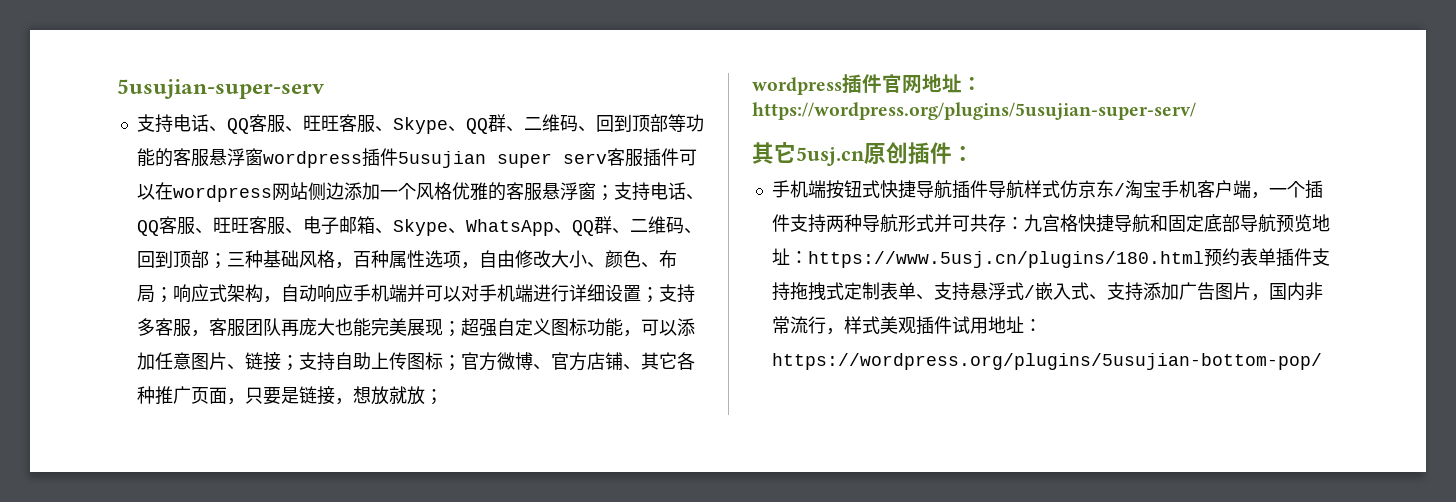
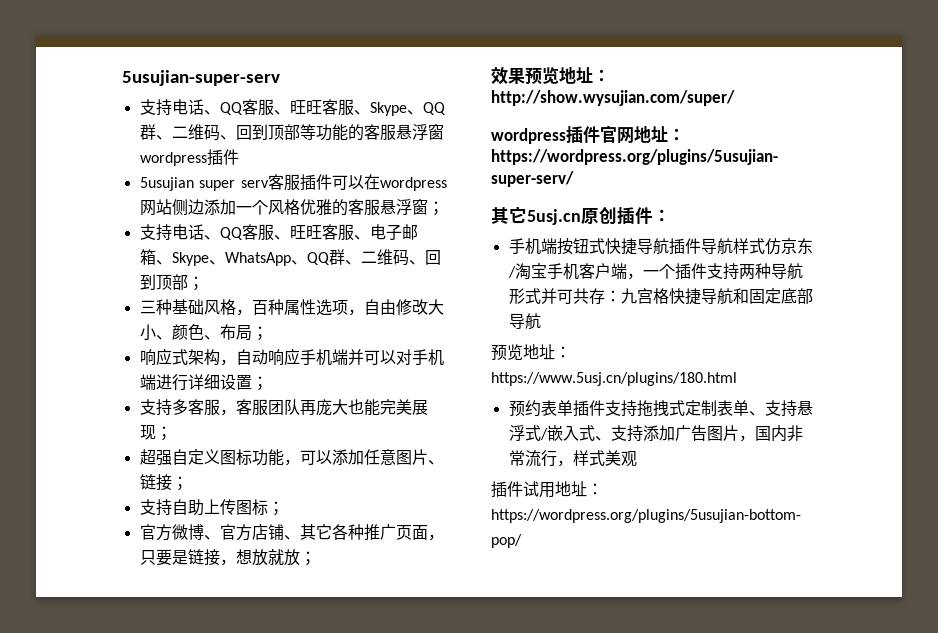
- 支持电话、QQ客服、旺旺客服、Skype、QQ群、二维码、回到顶部等功能的客服悬浮窗wordpress插件5usujian super serv客服插件可以在wordpress网站侧边添加一个风格优雅的客服悬浮窗；支持电话、QQ客服、旺旺客服、电子邮箱、Skype、WhatsApp、QQ群、二维码、回到顶部；三种基础风格，百种属性选项，自由修改大小、颜色、布局；响应式架构，自动响应手机端并可以对手机端进行详细设置；支持多客服，客服团队再庞大也能完美展现；超强自定义图标功能，可以添加任意图片、链接；支持自助上传图标；官方微博、官方店铺、其它各种推广页面，只要是链接，想放就放；
+ 支持电话、QQ客服、旺旺客服、Skype、QQ群、二维码、回到顶部等功能的客服悬浮窗wordpress插件
+ 5usujian super serv客服插件可以在wordpress网站侧边添加一个风格优雅的客服悬浮窗；
+ 支持电话、QQ客服、旺旺客服、电子邮箱、Skype、WhatsApp、QQ群、二维码、回到顶部；
+ 三种基础风格，百种属性选项，自由修改大小、颜色、布局；
+ 响应式架构，自动响应手机端并可以对手机端进行详细设置；
+ 支持多客服，客服团队再庞大也能完美展现；
+ 超强自定义图标功能，可以添加任意图片、链接；
+ 支持自助上传图标；
+ 官方微博、官方店铺、其它各种推广页面，只要是链接，想放就放；
+ 效果预览地址：http://show.wysujian.com/super/
- 九宫格快捷导航和固定底部导航预览地址：
+ 九宫格快捷导航和固定底部导航
+ 预览地址：
- https://www.5usj.cn/plugins/180.html预约表单插件支持拖拽式定制表单、支持悬浮式/嵌入式、支持添加广告图片，国内非常流行，样式美观插件试用地址：
+ https://www.5usj.cn/plugins/180.html
+ 预约表单插件支持拖拽式定制表单、支持悬浮式/嵌入式、支持添加广告图片，国内非常流行，样式美观
+ 插件试用地址：

